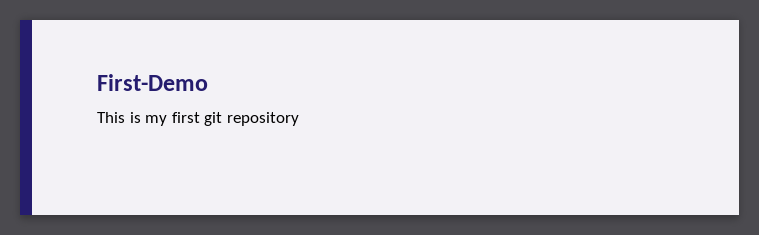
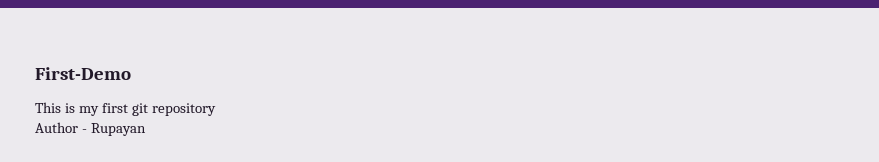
+ Author - Rupayan

